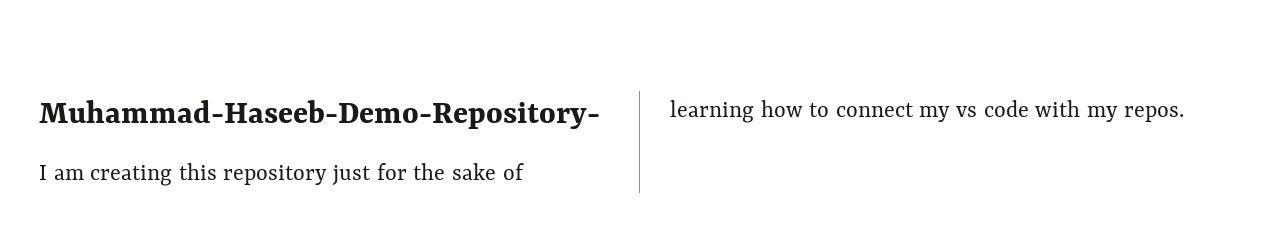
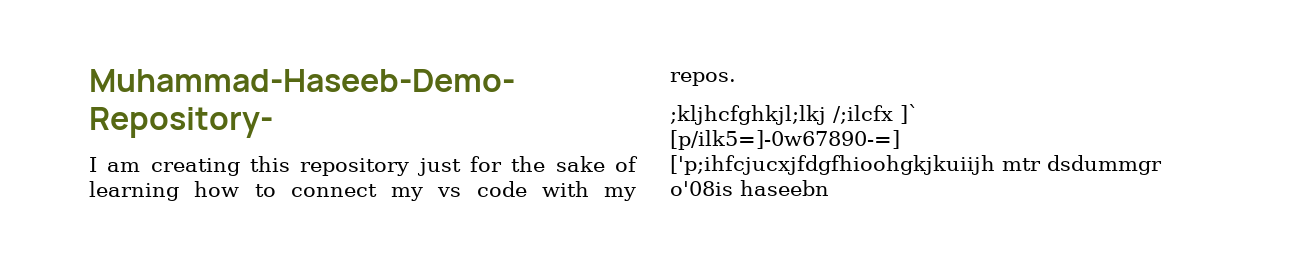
+ ;kljhcfghkjl;lkj /;ilcfx ]`
+ [p/ilk5=]-0w67890-=] ['p;ihfcjucxjfdgfhioohgkjkuiijh mtr dsdummgr o'08is haseebn

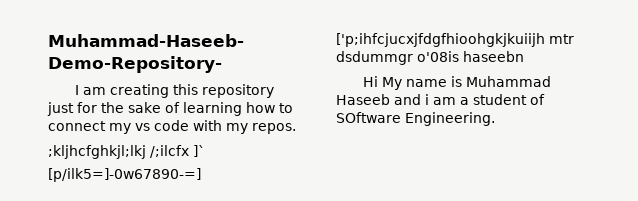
+ Hi My name is Muhammad Haseeb and i am a student of SOftware Engineering.

